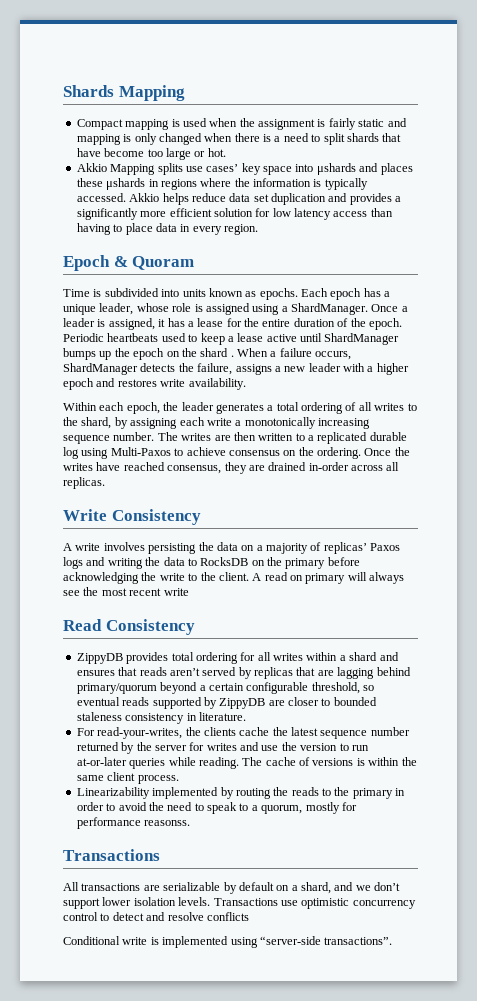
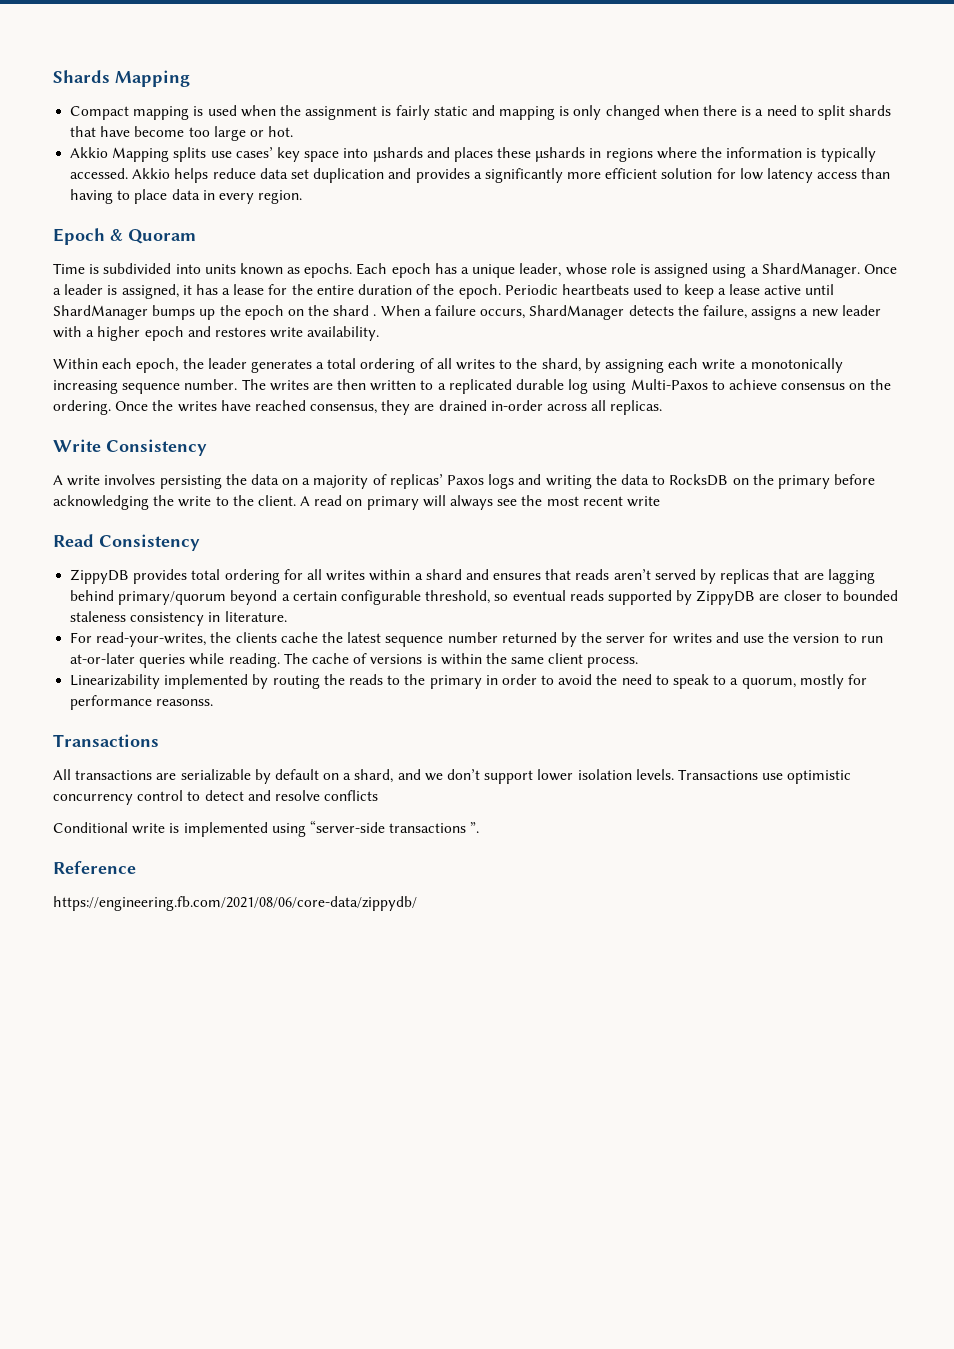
- Conditional write is implemented using “server-side transactions”.
+ Conditional write is implemented using “server-side transactions ”.
+ Reference
+ https://engineering.fb.com/2021/08/06/core-data/zippydb/

